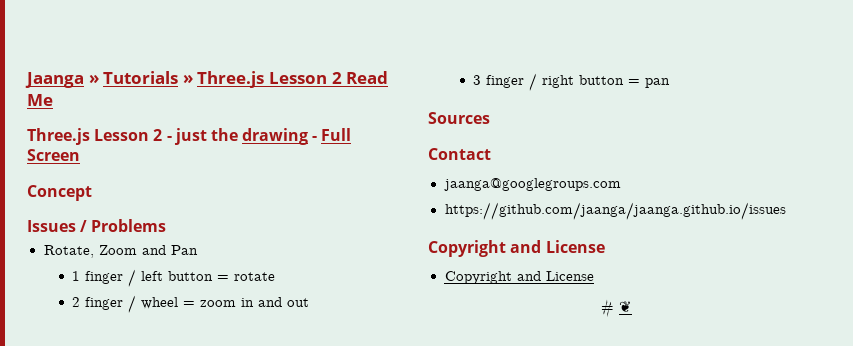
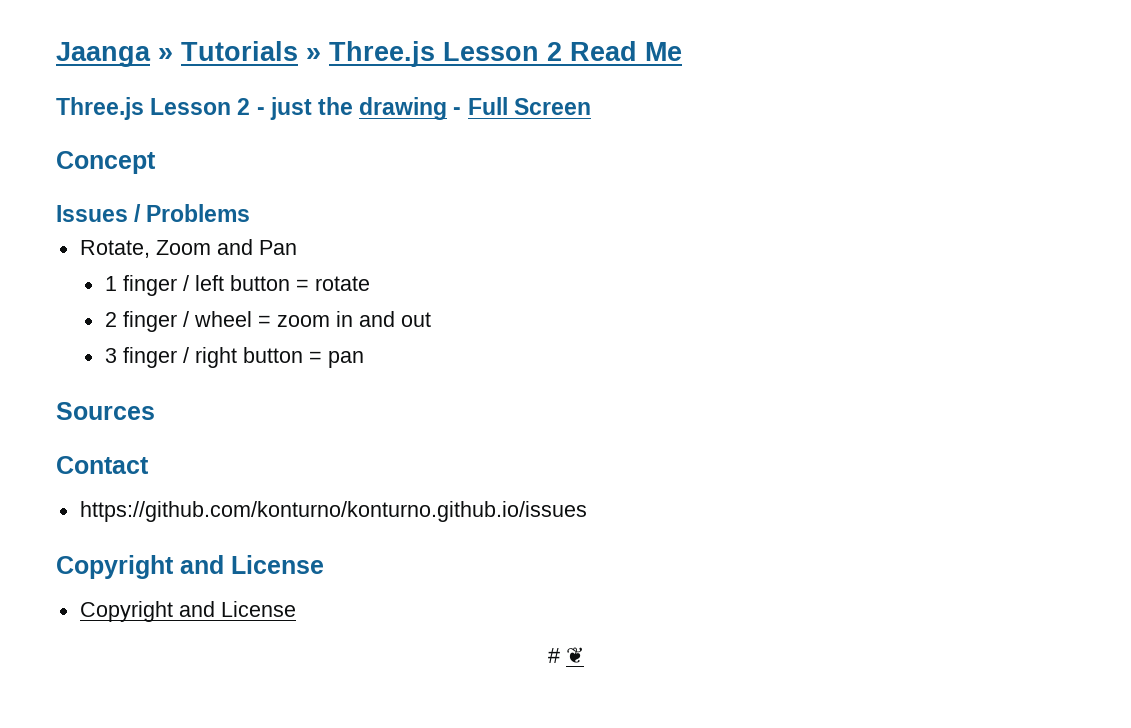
- jaanga@googlegroups.com
- https://github.com/jaanga/jaanga.github.io/issues
+ https://github.com/konturno/konturno.github.io/issues

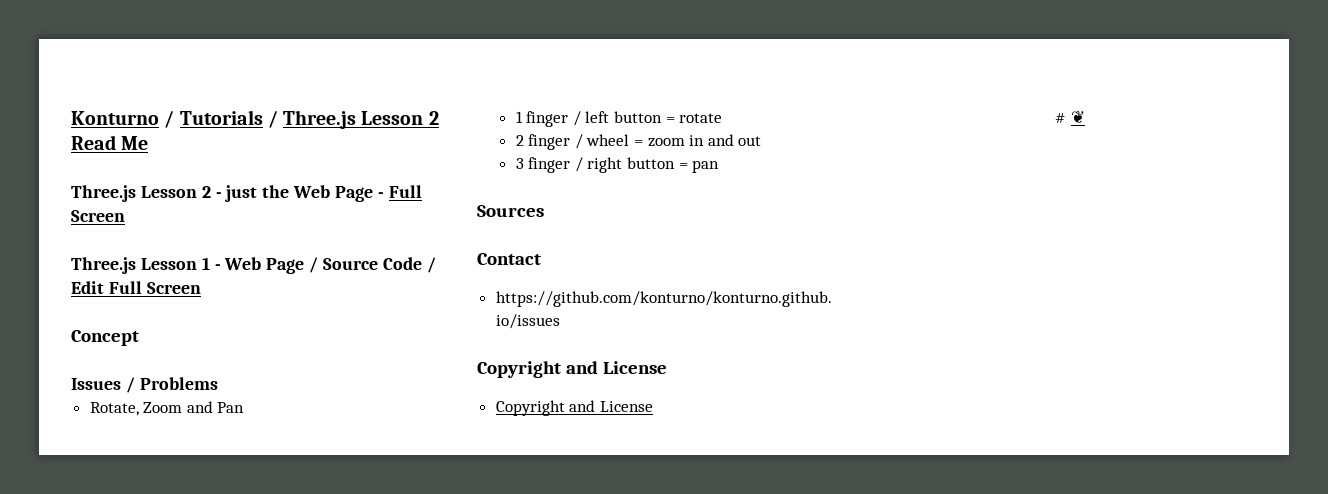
- Jaanga » Tutorials » Three.js Lesson 2 Read Me
+ Konturno / Tutorials / Three.js Lesson 2 Read Me
- Three.js Lesson 2 - just the drawing - Full Screen
+ Three.js Lesson 2 - just the Web Page - Full Screen
+ Three.js Lesson 1 - Web Page / Source Code / Edit Full Screen

